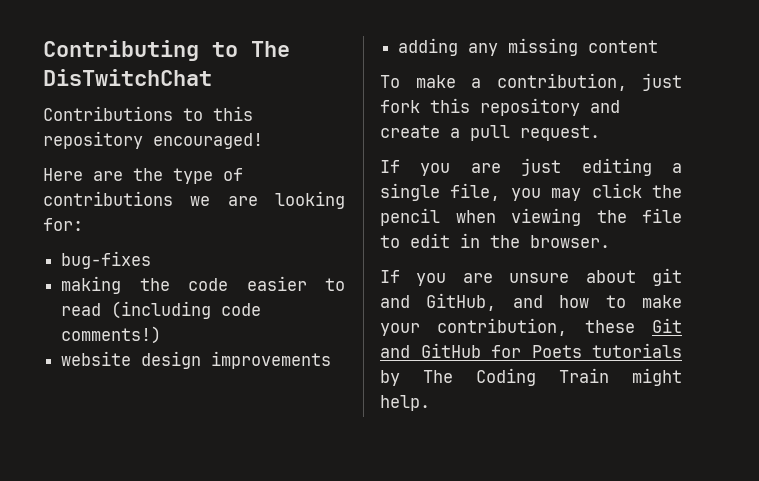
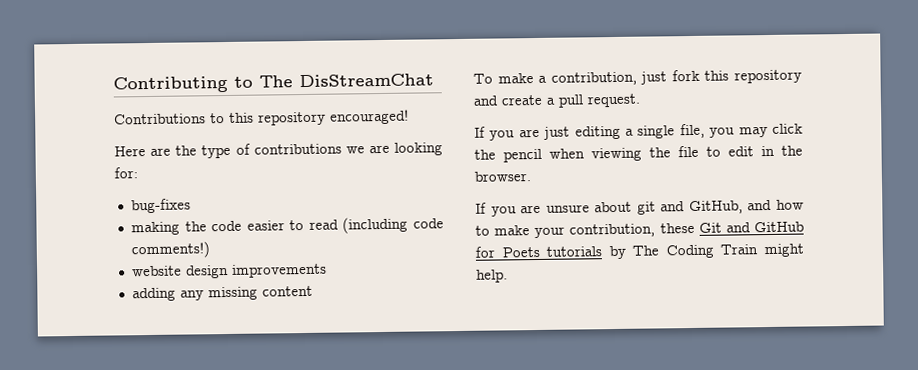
- Contributing to The DisTwitchChat
+ Contributing to The DisStreamChat

